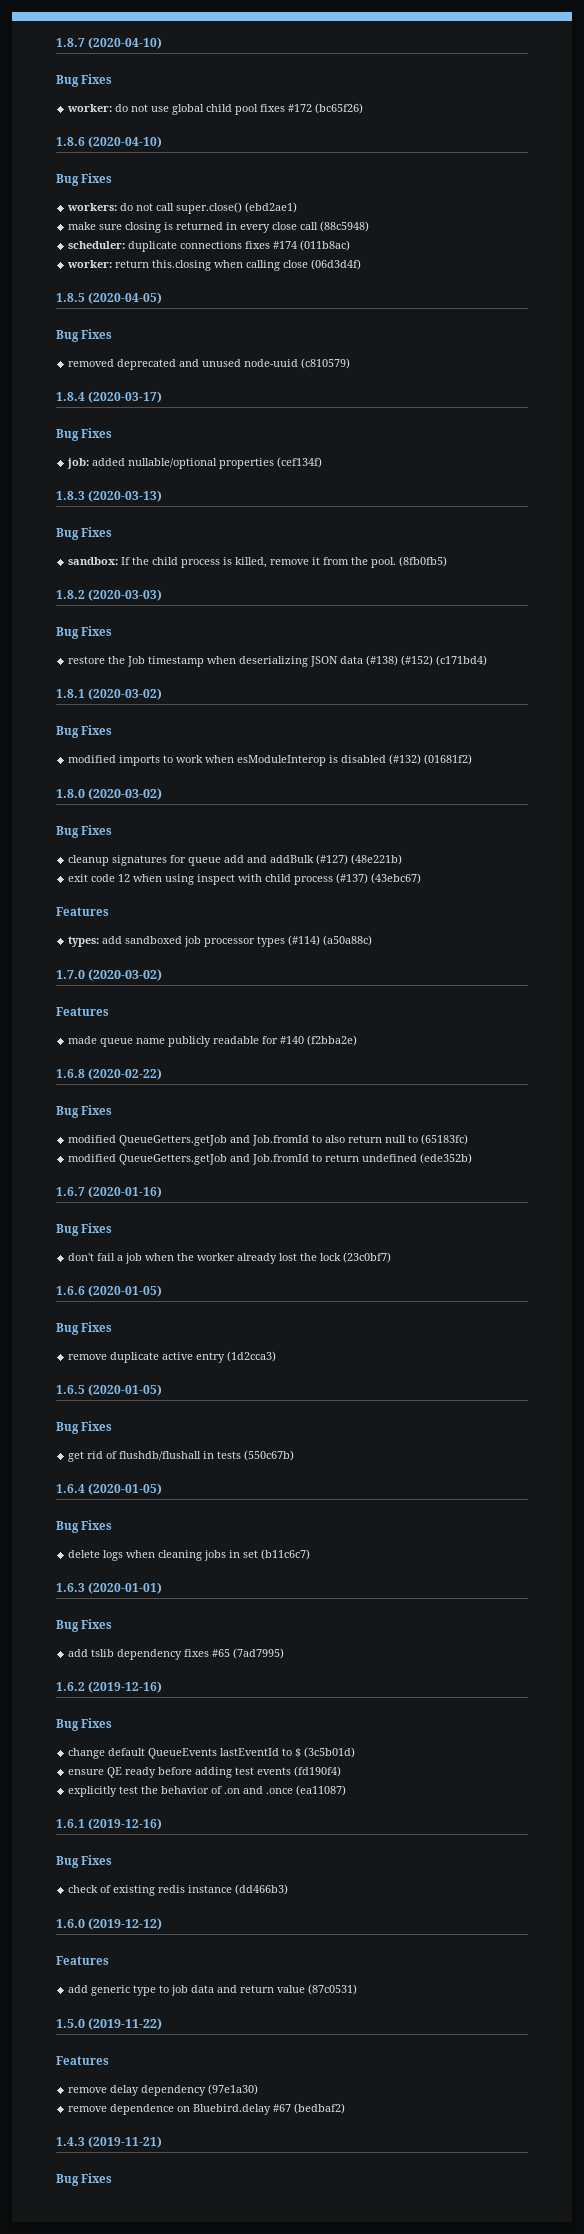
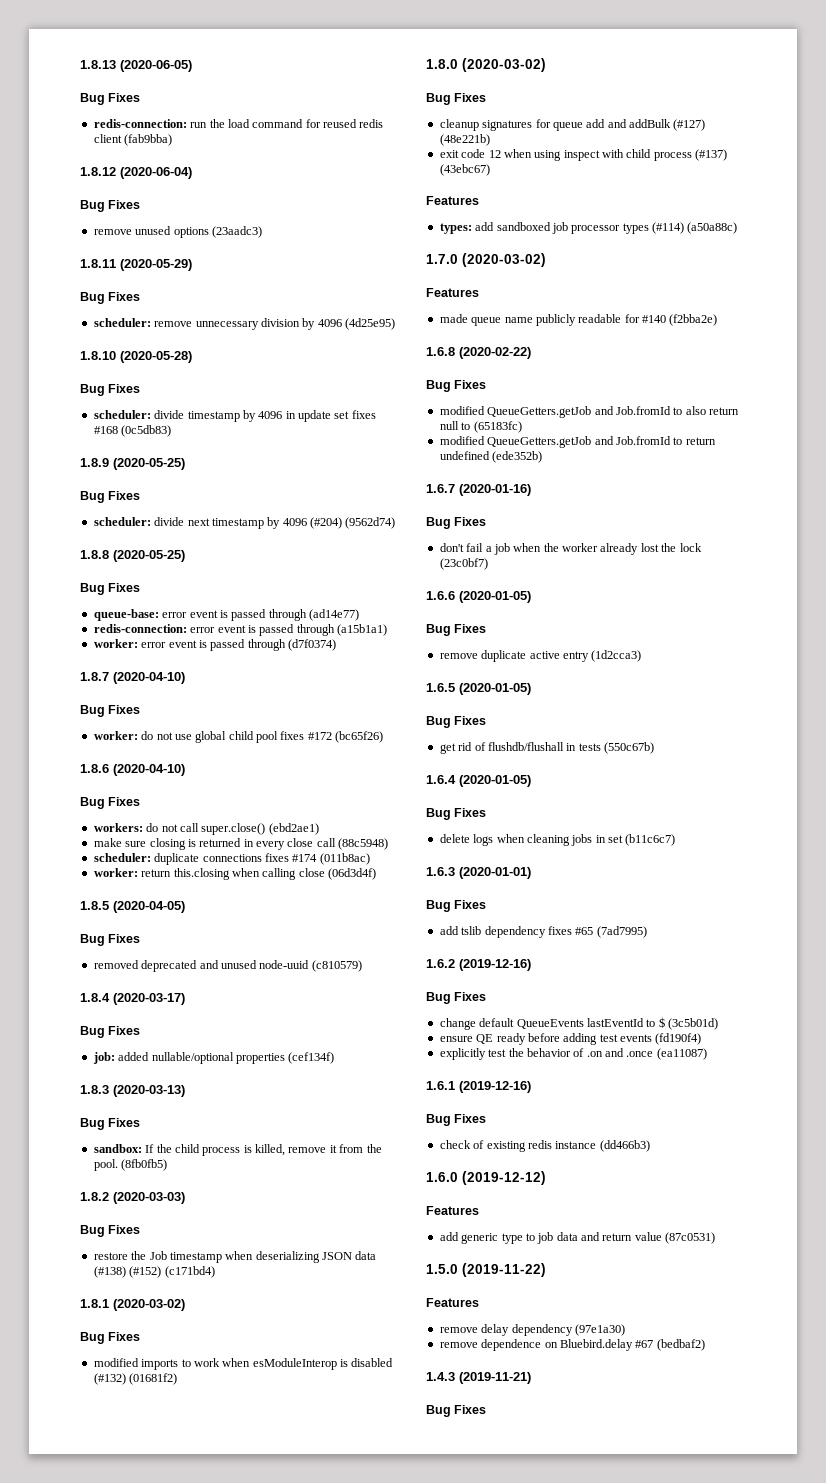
+ 1.8.13 (2020-06-05)
+ Bug Fixes
+ redis-connection: run the load command for reused redis client (fab9bba)
+ 1.8.12 (2020-06-04)
+ Bug Fixes
+ remove unused options (23aadc3)
+ 1.8.11 (2020-05-29)
+ Bug Fixes
+ scheduler: remove unnecessary division by 4096 (4d25e95)
+ 1.8.10 (2020-05-28)
+ Bug Fixes
+ scheduler: divide timestamp by 4096 in update set fixes #168 (0c5db83)
+ 1.8.9 (2020-05-25)
+ Bug Fixes
+ scheduler: divide next timestamp by 4096 (#204) (9562d74)
+ 1.8.8 (2020-05-25)
+ Bug Fixes
+ queue-base: error event is passed through (ad14e77)
+ redis-connection: error event is passed through (a15b1a1)
+ worker: error event is passed through (d7f0374)

